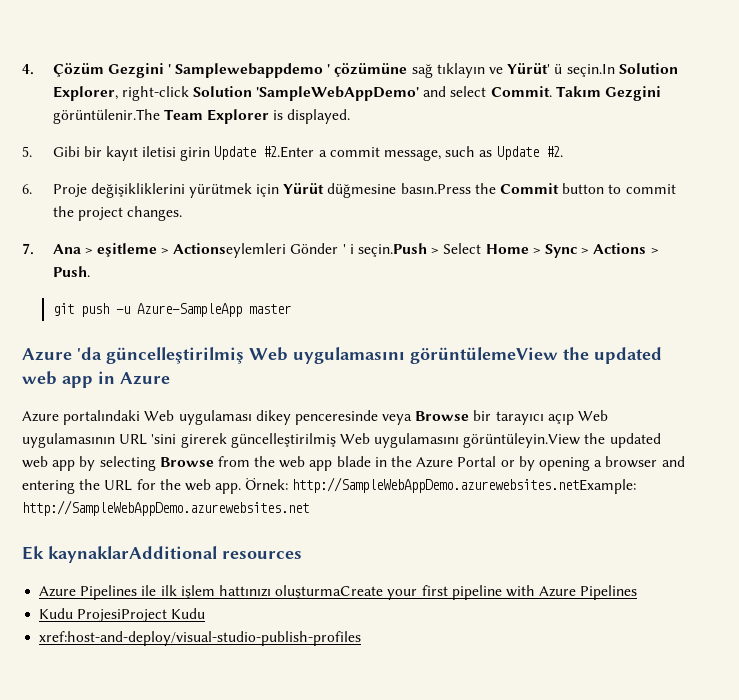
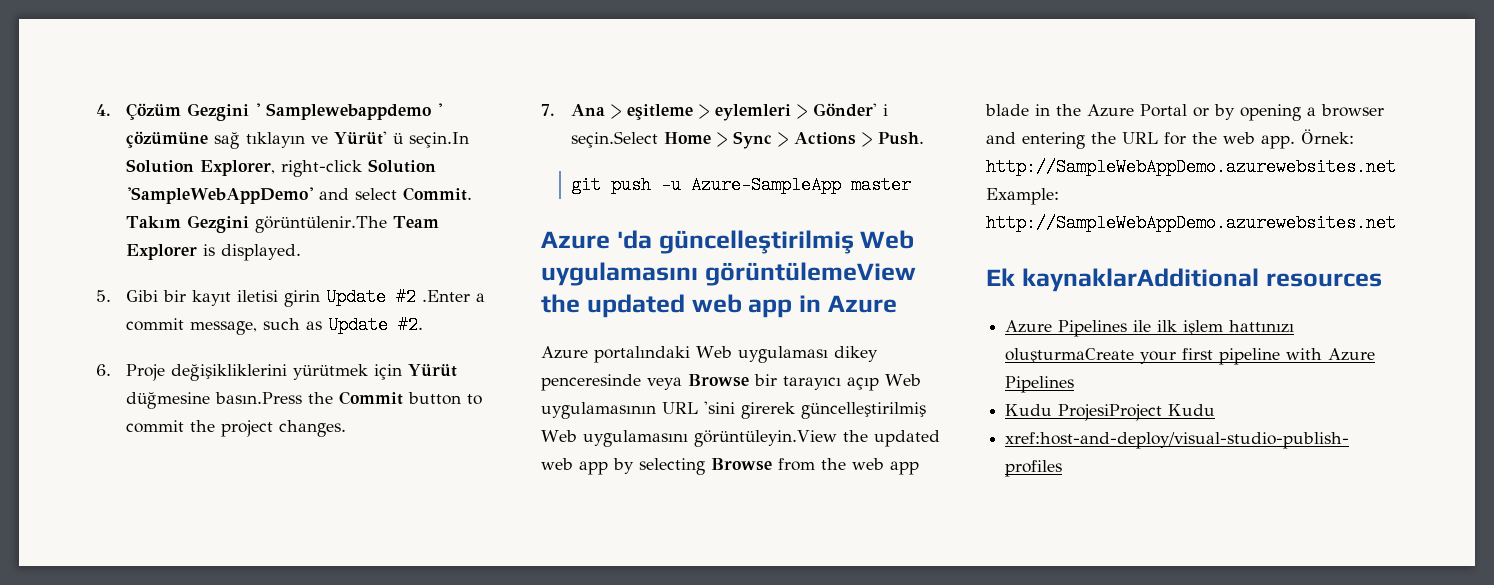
- 5. Gibi bir kayıt iletisi girin Update #2.Enter a commit message, such as Update #2.
+ 5. Gibi bir kayıt iletisi girin Update #2 .Enter a commit message, such as Update #2.
- 7. Ana > eşitleme > Actionseylemleri Gönder ' i seçin.Push > Select Home > Sync > Actions > Push.
+ 7. Ana > eşitleme > eylemleri > Gönder' i seçin.Select Home > Sync > Actions > Push.

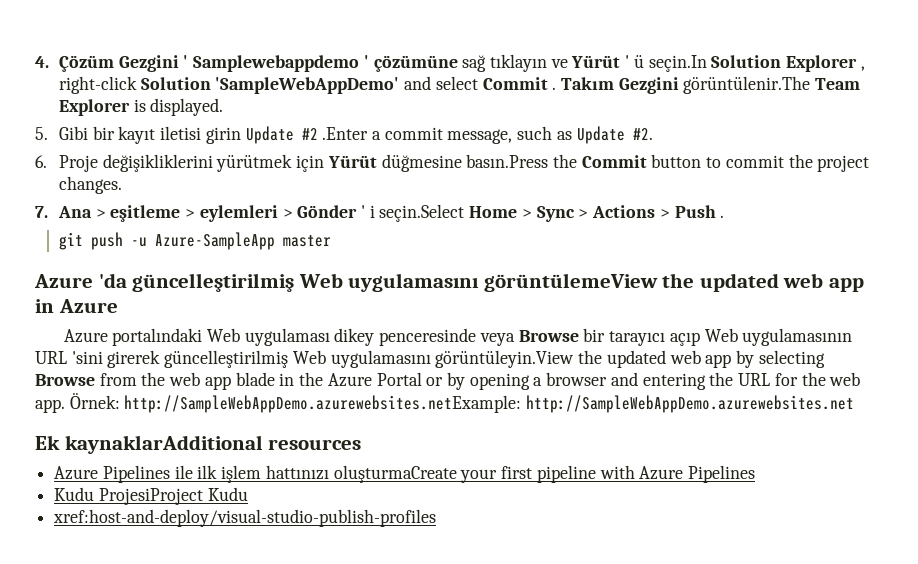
- 4. Çözüm Gezgini ' Samplewebappdemo ' çözümüne sağ tıklayın ve Yürüt' ü seçin.In Solution Explorer, right-click Solution 'SampleWebAppDemo' and select Commit.
+ 4. Çözüm Gezgini ' Samplewebappdemo ' çözümüne sağ tıklayın ve Yürüt ' ü seçin.In Solution Explorer , right-click Solution 'SampleWebAppDemo' and select Commit .
- 7. Ana > eşitleme > eylemleri > Gönder' i seçin.Select Home > Sync > Actions > Push.
+ 7. Ana > eşitleme > eylemleri > Gönder ' i seçin.Select Home > Sync > Actions > Push .

